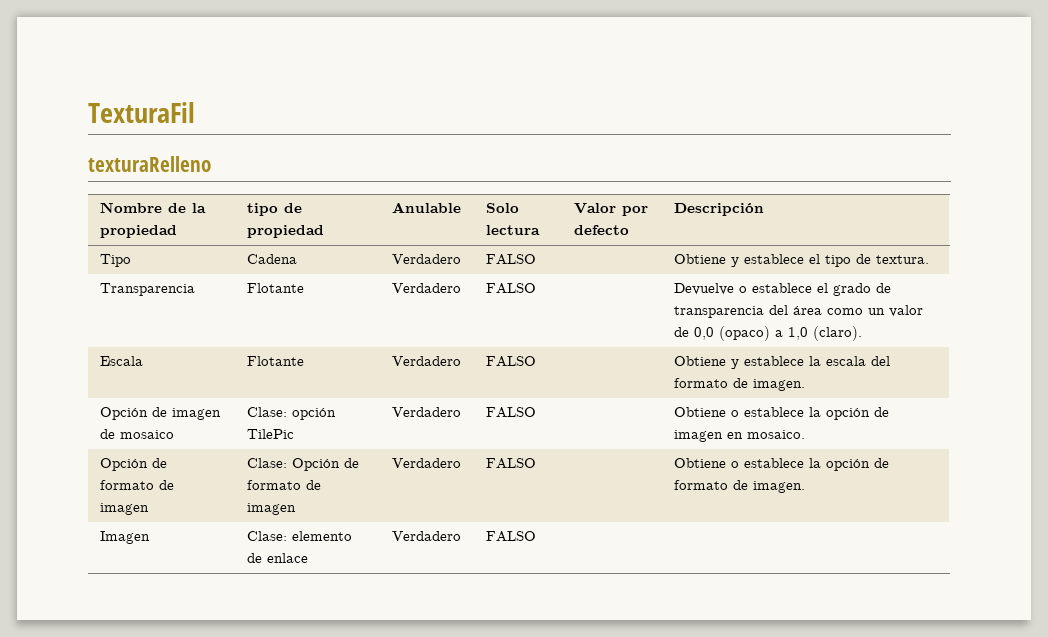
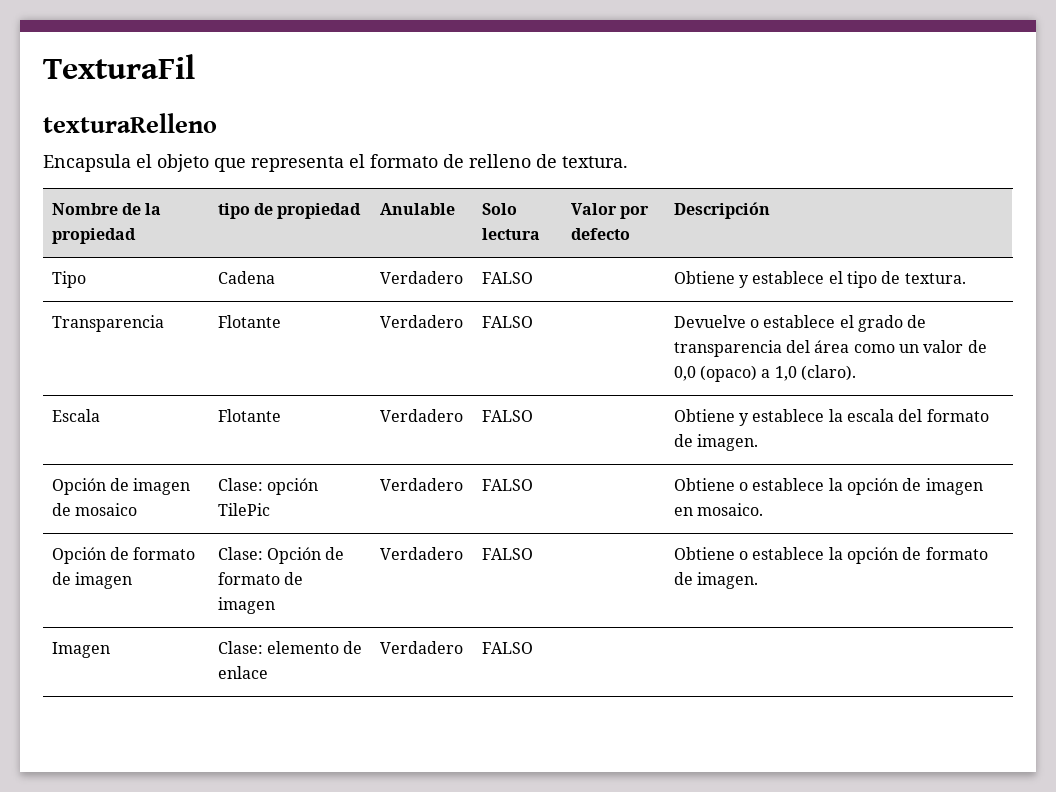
+ Encapsula el objeto que representa el formato de relleno de textura.

